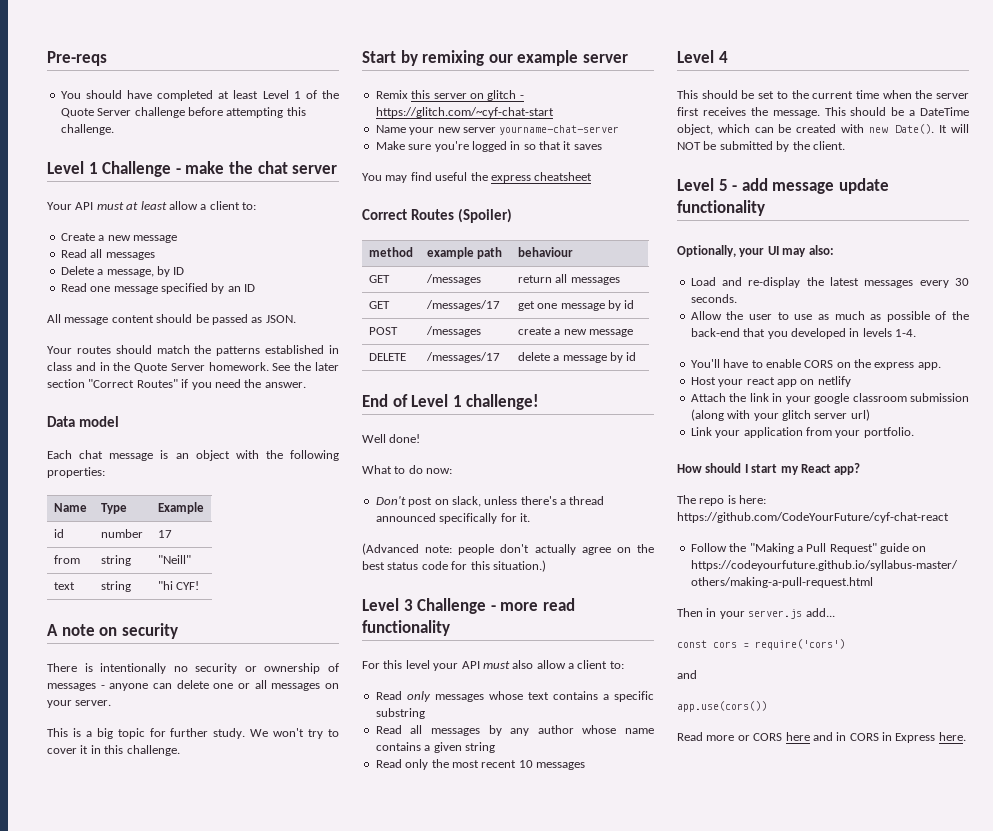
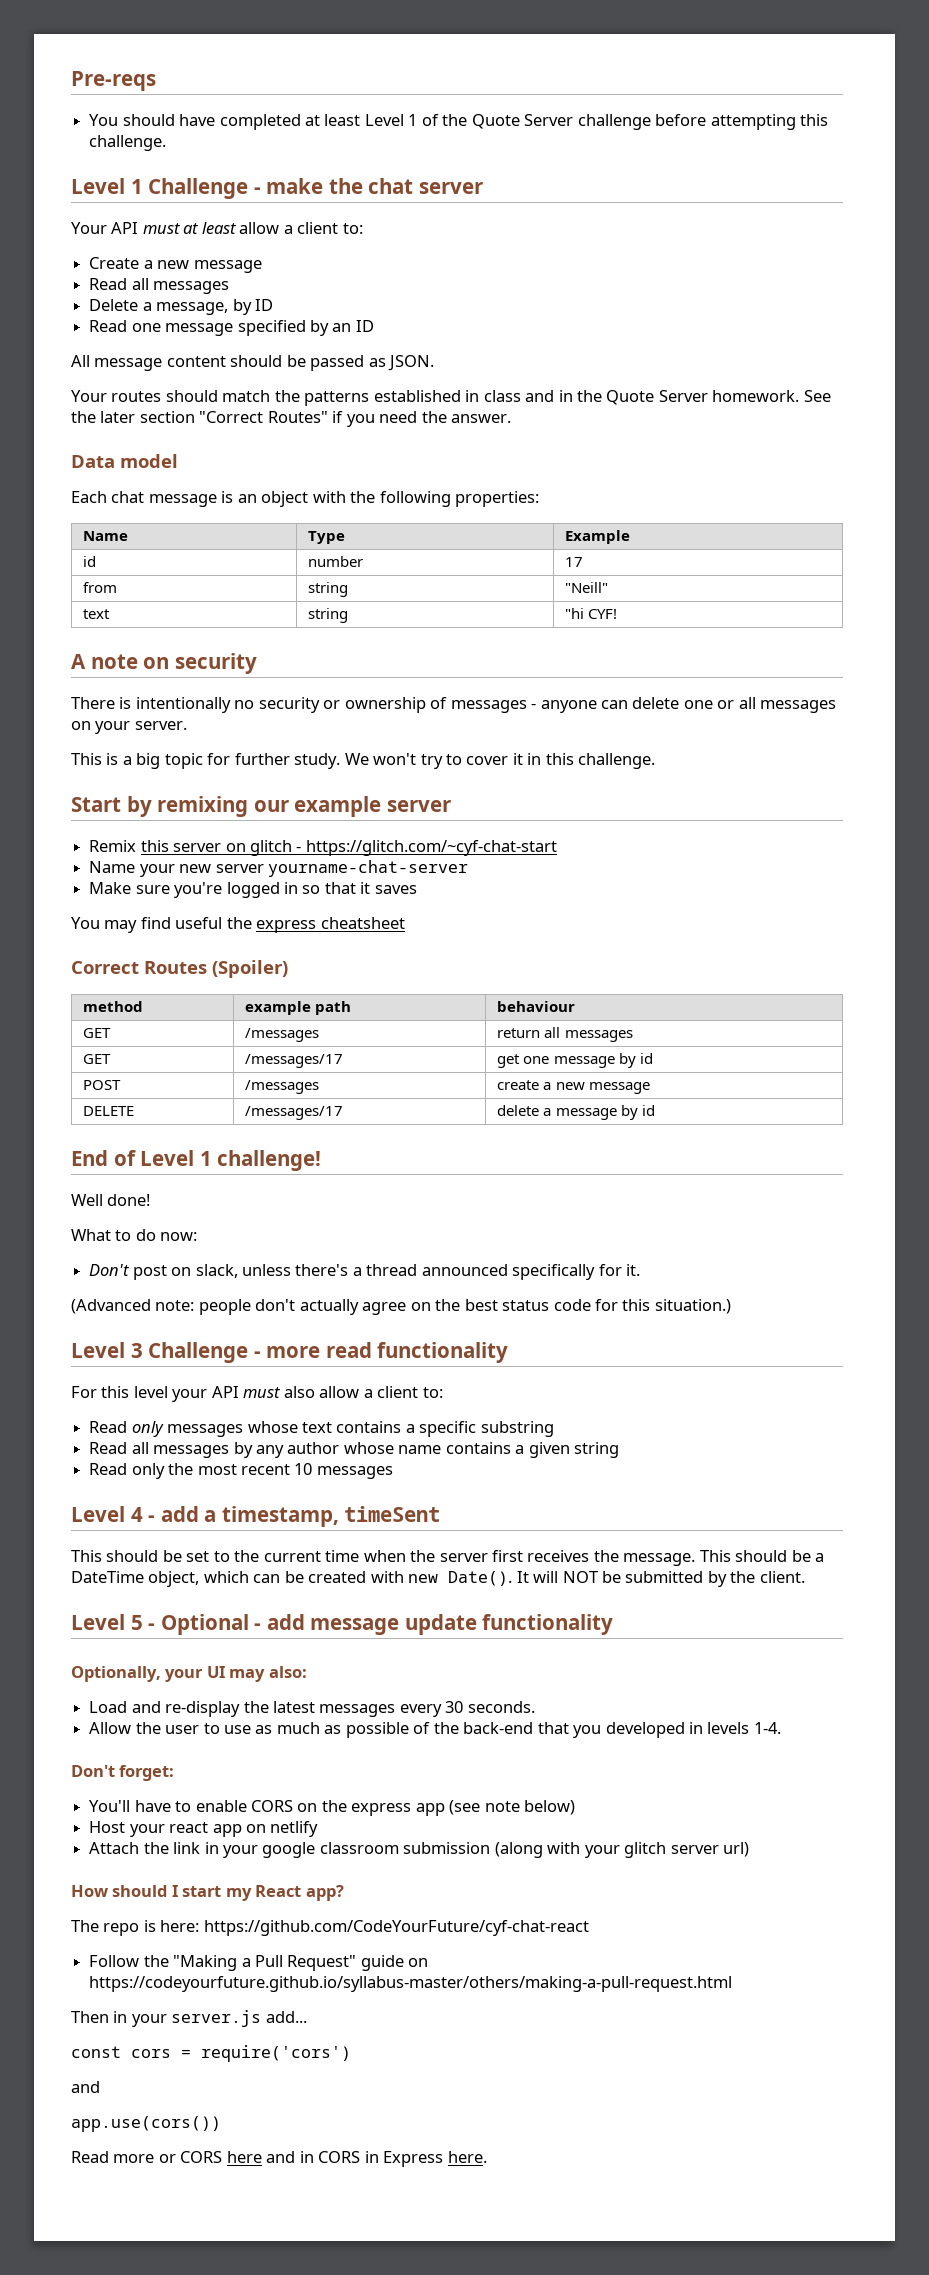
- Level 4
+ Level 4 - add a timestamp, timeSent
- Level 5 - add message update functionality
+ Level 5 - Optional - add message update functionality
+ Don't forget:
- You'll have to enable CORS on the express app.
+ You'll have to enable CORS on the express app (see note below)
- Link your application from your portfolio.

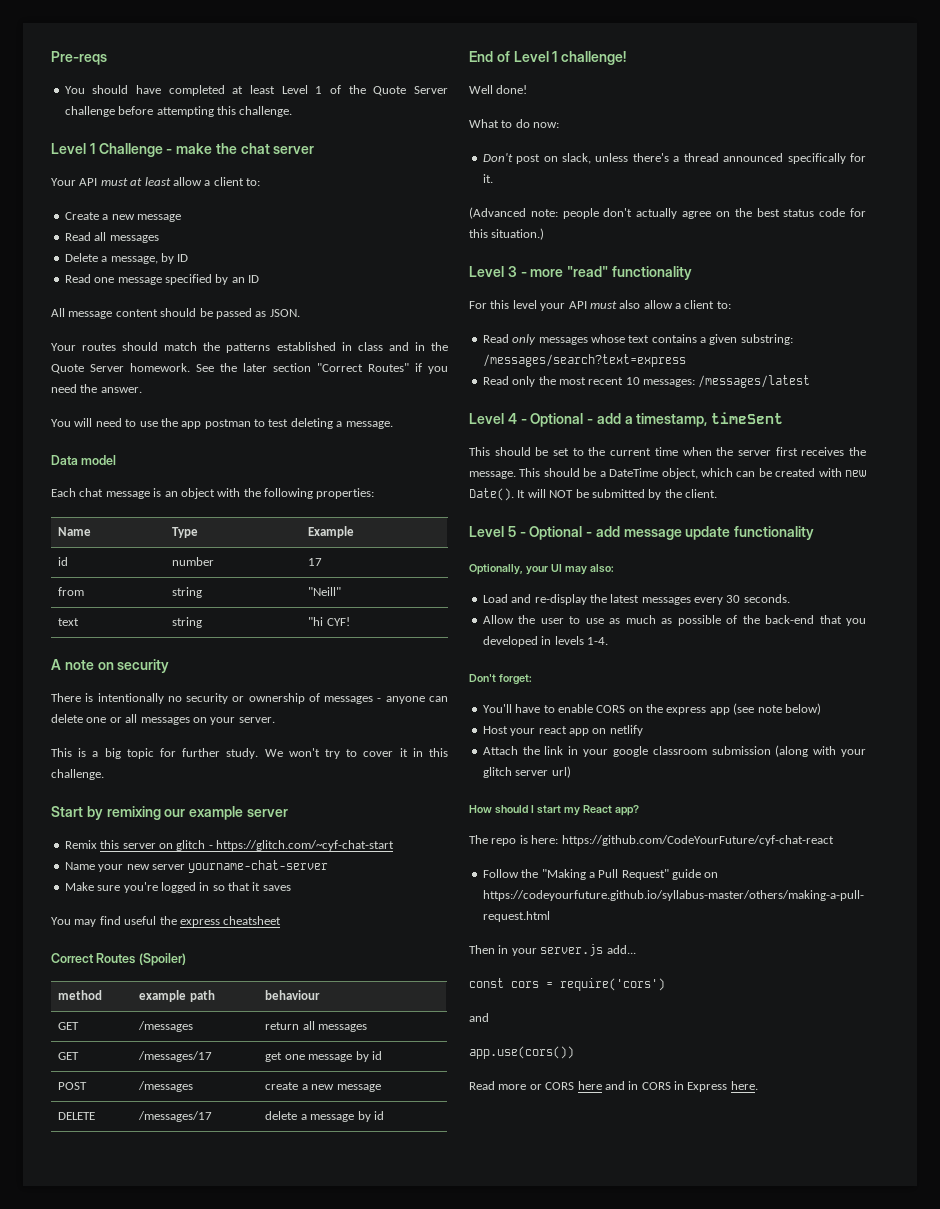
+ You will need to use the app postman to test deleting a message.
- Level 3 Challenge - more read functionality
+ Level 3 - more "read" functionality
- Read only messages whose text contains a specific substring
- Read all messages by any author whose name contains a given string
+ Read only messages whose text contains a given substring: /messages/search?text=express
- Read only the most recent 10 messages
+ Read only the most recent 10 messages: /messages/latest
- Level 4 - add a timestamp, timeSent
+ Level 4 - Optional - add a timestamp, timeSent

